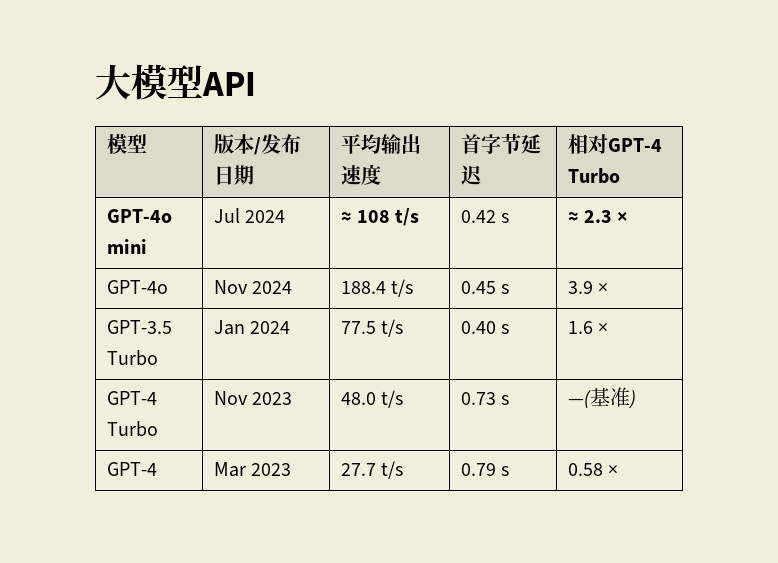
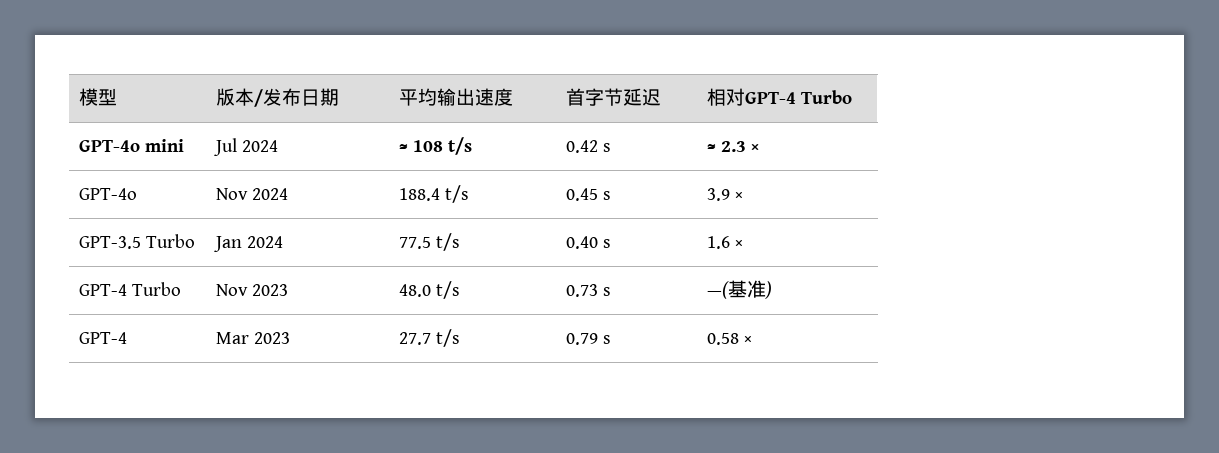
- 大模型API

